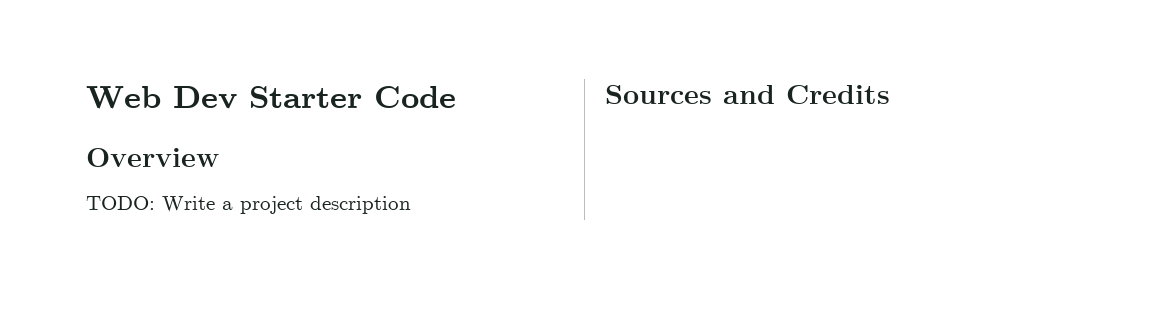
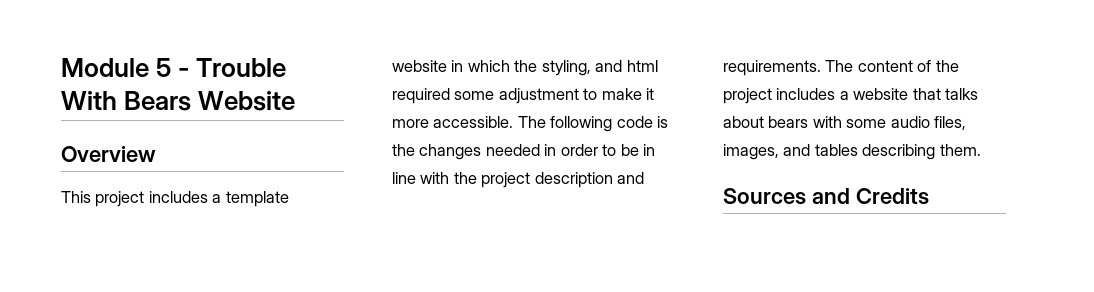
- Web Dev Starter Code
+ Module 5 - Trouble With Bears Website
  Overview
- TODO: Write a project description
+ This project includes a template website in which the styling, and html required some adjustment to make it more accessible. The following code is the changes needed in order to be in line with the project description and requirements. The content of the project includes a website that talks about bears with some audio files, images, and tables describing them.

